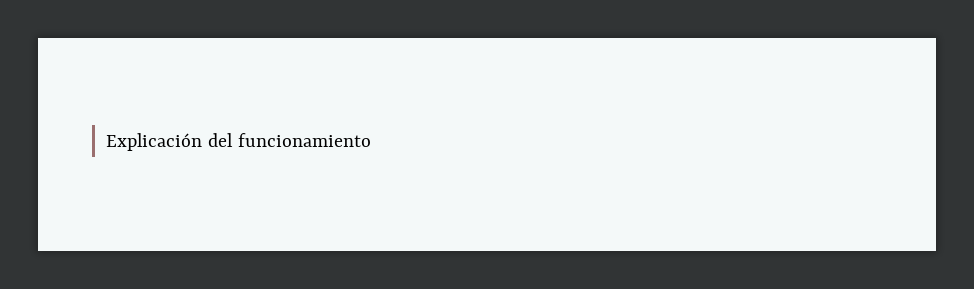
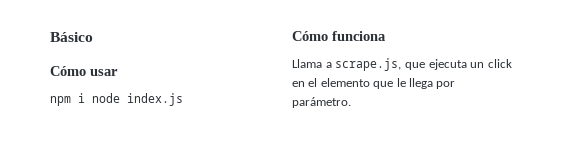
- Explicación del funcionamiento
+ Básico
+ Cómo usar
+ npm i node index.js
+ Cómo funciona
+ Llama a scrape.js, que ejecuta un click en el elemento que le llega por parámetro.

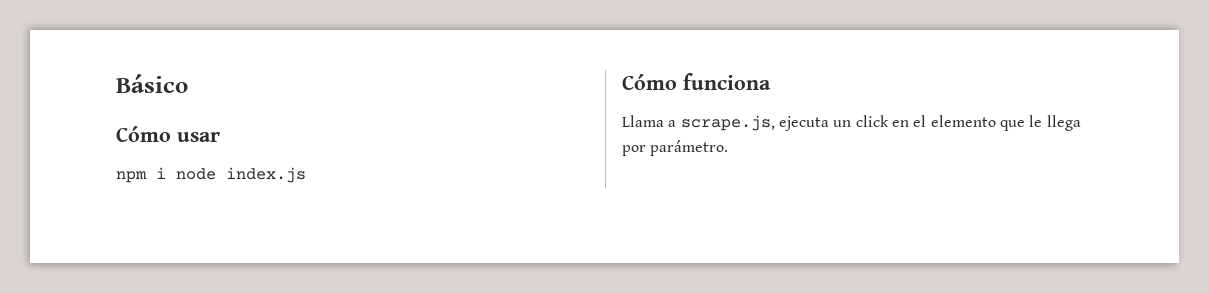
- Llama a scrape.js, que ejecuta un click en el elemento que le llega por parámetro.
+ Llama a scrape.js, ejecuta un click en el elemento que le llega por parámetro.

